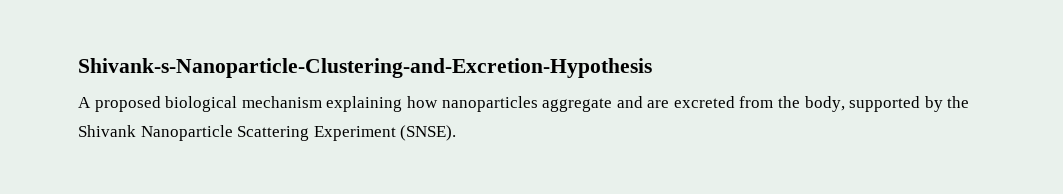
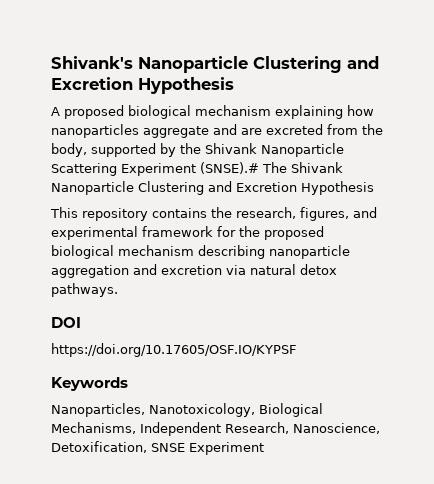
- Shivank-s-Nanoparticle-Clustering-and-Excretion-Hypothesis
+ Shivank's Nanoparticle Clustering and Excretion Hypothesis
- A proposed biological mechanism explaining how nanoparticles aggregate and are excreted from the body, supported by the Shivank Nanoparticle Scattering Experiment (SNSE).
+ A proposed biological mechanism explaining how nanoparticles aggregate and are excreted from the body, supported by the Shivank Nanoparticle Scattering Experiment (SNSE).# The Shivank Nanoparticle Clustering and Excretion Hypothesis
+ This repository contains the research, figures, and experimental framework for the proposed biological mechanism describing nanoparticle aggregation and excretion via natural detox pathways.
+ DOI
+ https://doi.org/10.17605/OSF.IO/KYPSF
+ Keywords
+ Nanoparticles, Nanotoxicology, Biological Mechanisms, Independent Research, Nanoscience, Detoxification, SNSE Experiment

